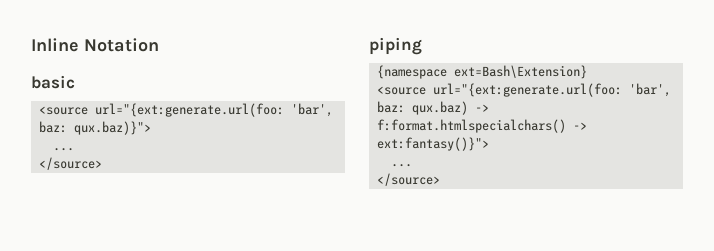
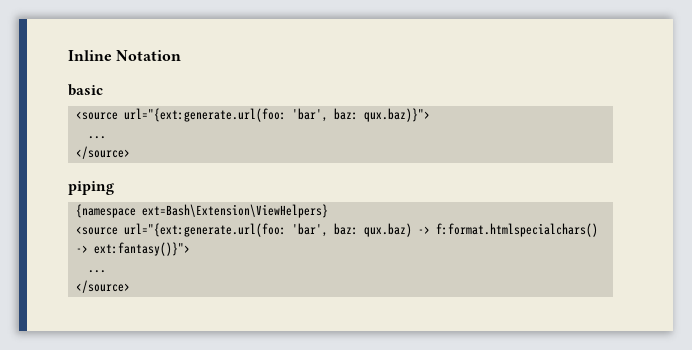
- {namespace ext=Bash\Extension}
+ {namespace ext=Bash\Extension\ViewHelpers}

